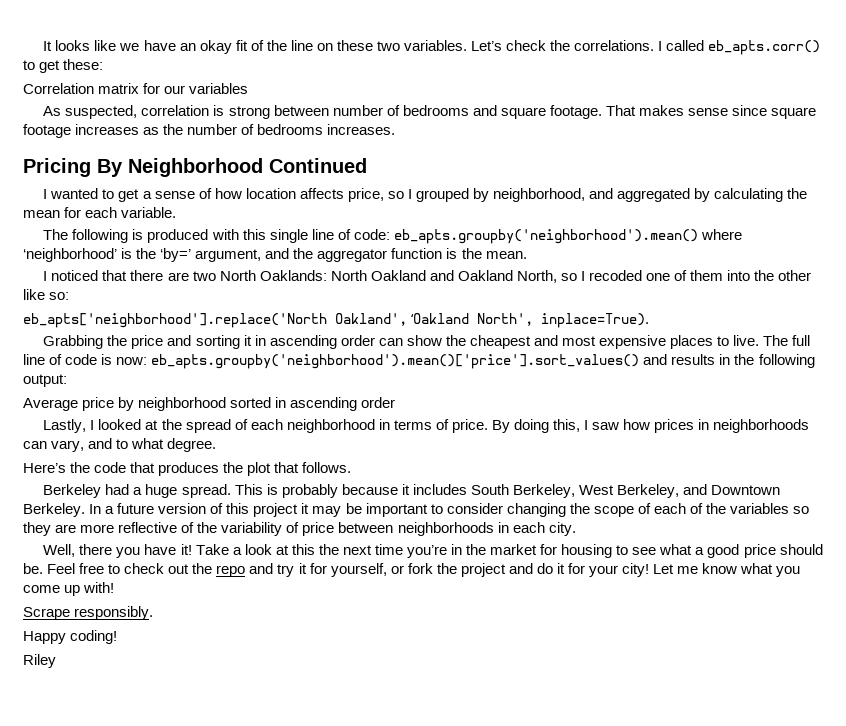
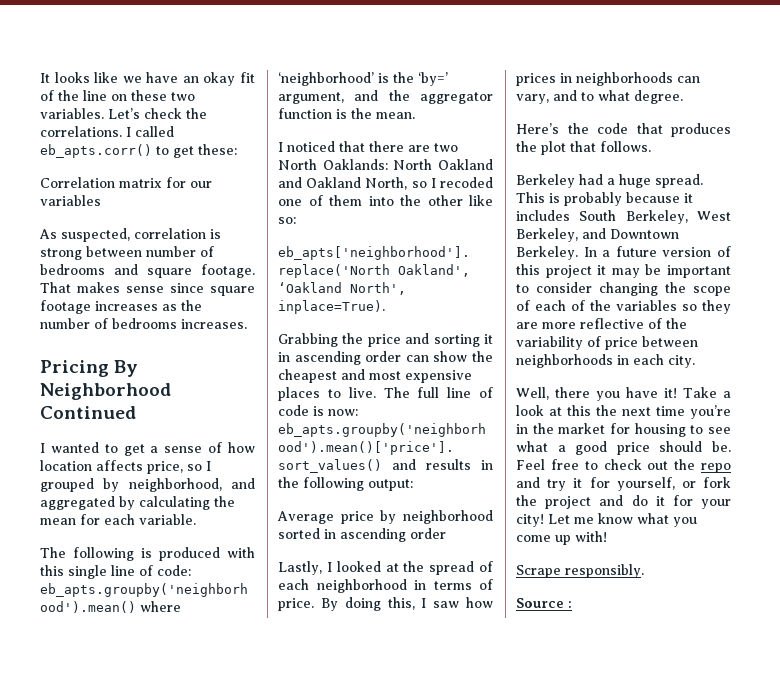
- Happy coding!
- Riley
+ Source :

